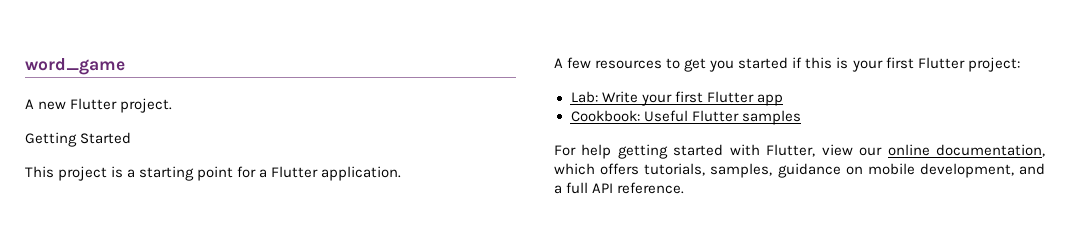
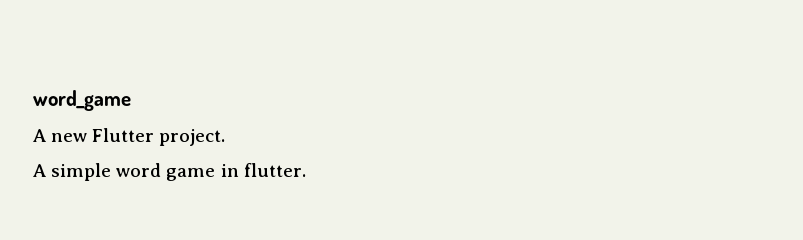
- Getting Started
- This project is a starting point for a Flutter application.
- A few resources to get you started if this is your first Flutter project:
- Lab: Write your first Flutter app
- Cookbook: Useful Flutter samples
- For help getting started with Flutter, view our online documentation, which offers tutorials, samples, guidance on mobile development, and a full API reference.
+ A simple word game in flutter.

